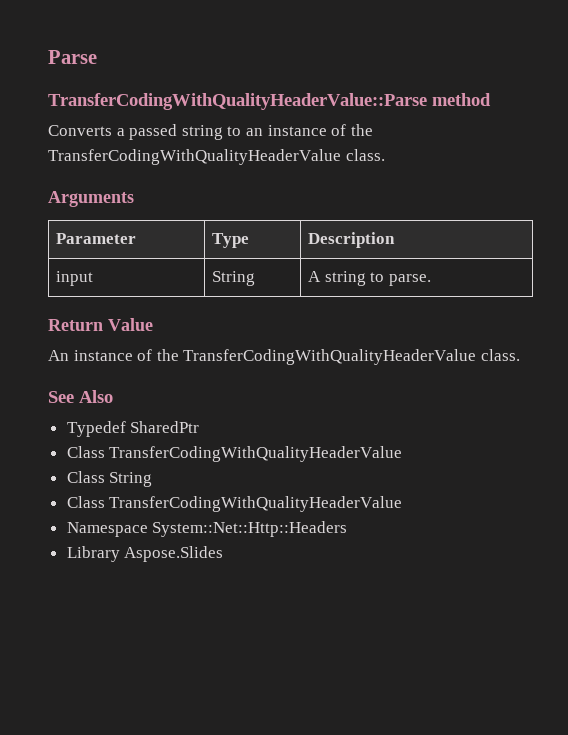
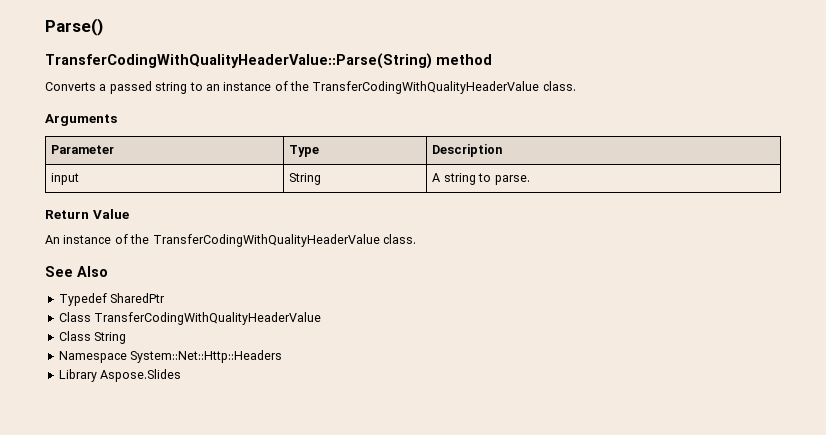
- Parse
- TransferCodingWithQualityHeaderValue::Parse method
+ Parse()
+ TransferCodingWithQualityHeaderValue::Parse(String) method
  Class String
- Class TransferCodingWithQualityHeaderValue

